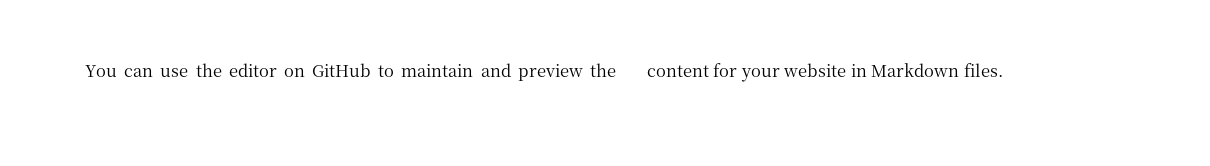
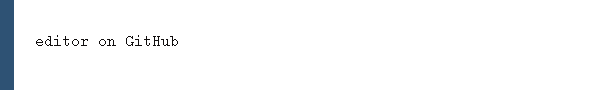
- You can use the editor on GitHub to maintain and preview the content for your website in Markdown files.
+ editor on GitHub

